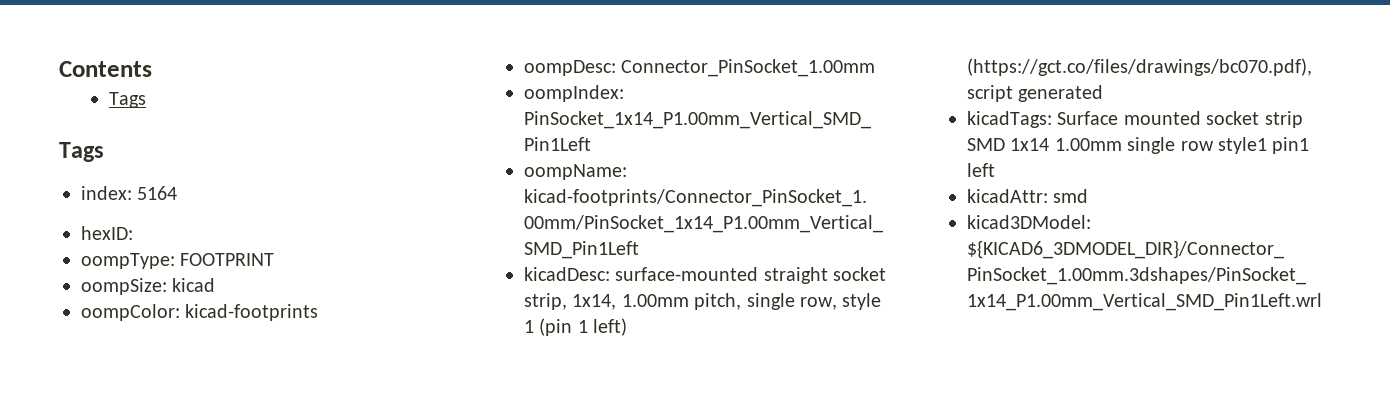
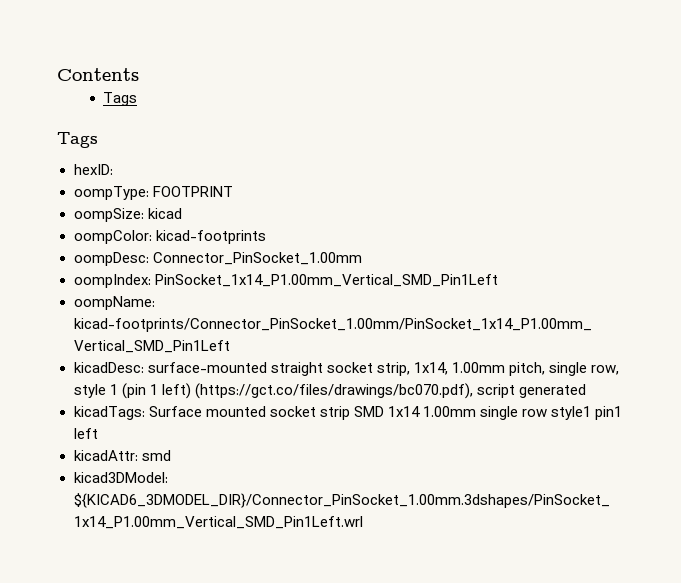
- index: 5164

